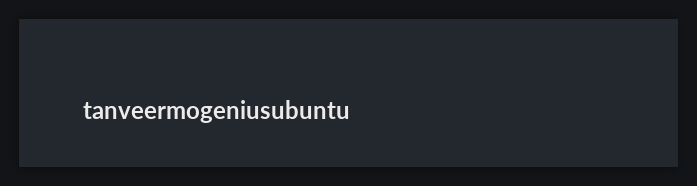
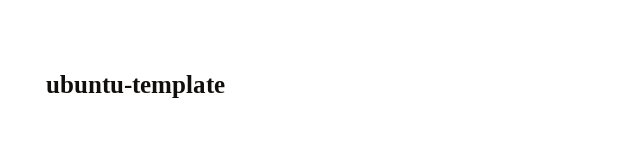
- tanveermogeniusubuntu
+ ubuntu-template

